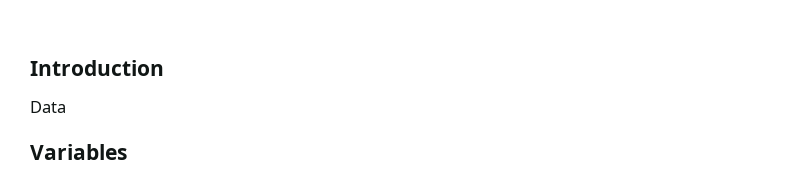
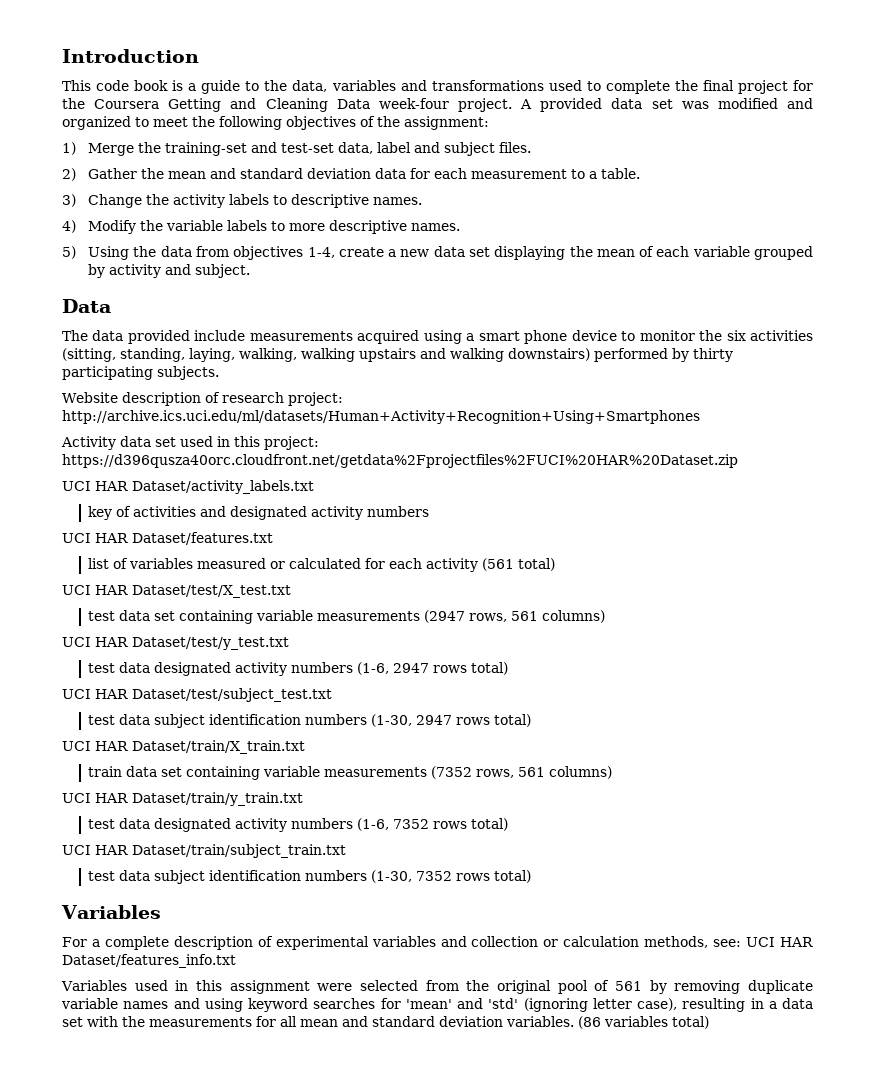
+ This code book is a guide to the data, variables and transformations used to complete the final project for the Coursera Getting and Cleaning Data week-four project. A provided data set was modified and organized to meet the following objectives of the assignment:
+ 1) Merge the training-set and test-set data, label and subject files.
+ 2) Gather the mean and standard deviation data for each measurement to a table.
+ 3) Change the activity labels to descriptive names.
+ 4) Modify the variable labels to more descriptive names.
+ 5) Using the data from objectives 1-4, create a new data set displaying the mean of each variable grouped by activity and subject.
  Data
+ The data provided include measurements acquired using a smart phone device to monitor the six activities (sitting, standing, laying, walking, walking upstairs and walking downstairs) performed by thirty participating subjects.
+ Website description of research project: http://archive.ics.uci.edu/ml/datasets/Human+Activity+Recognition+Using+Smartphones
+ Activity data set used in this project: https://d396qusza40orc.cloudfront.net/getdata%2Fprojectfiles%2FUCI%20HAR%20Dataset.zip
+ UCI HAR Dataset/activity_labels.txt
+ key of activities and designated activity numbers
+ UCI HAR Dataset/features.txt
+ list of variables measured or calculated for each activity (561 total)
+ UCI HAR Dataset/test/X_test.txt
+ test data set containing variable measurements (2947 rows, 561 columns)
+ UCI HAR Dataset/test/y_test.txt
+ test data designated activity numbers (1-6, 2947 rows total)
+ UCI HAR Dataset/test/subject_test.txt
+ test data subject identification numbers (1-30, 2947 rows total)
+ UCI HAR Dataset/train/X_train.txt
+ train data set containing variable measurements (7352 rows, 561 columns)
+ UCI HAR Dataset/train/y_train.txt
+ test data designated activity numbers (1-6, 7352 rows total)
+ UCI HAR Dataset/train/subject_train.txt
+ test data subject identification numbers (1-30, 7352 rows total)
  Variables
+ For a complete description of experimental variables and collection or calculation methods, see: UCI HAR Dataset/features_info.txt
+ Variables used in this assignment were selected from the original pool of 561 by removing duplicate variable names and using keyword searches for 'mean' and 'std' (ignoring letter case), resulting in a data set with the measurements for all mean and standard deviation variables. (86 variables total)

